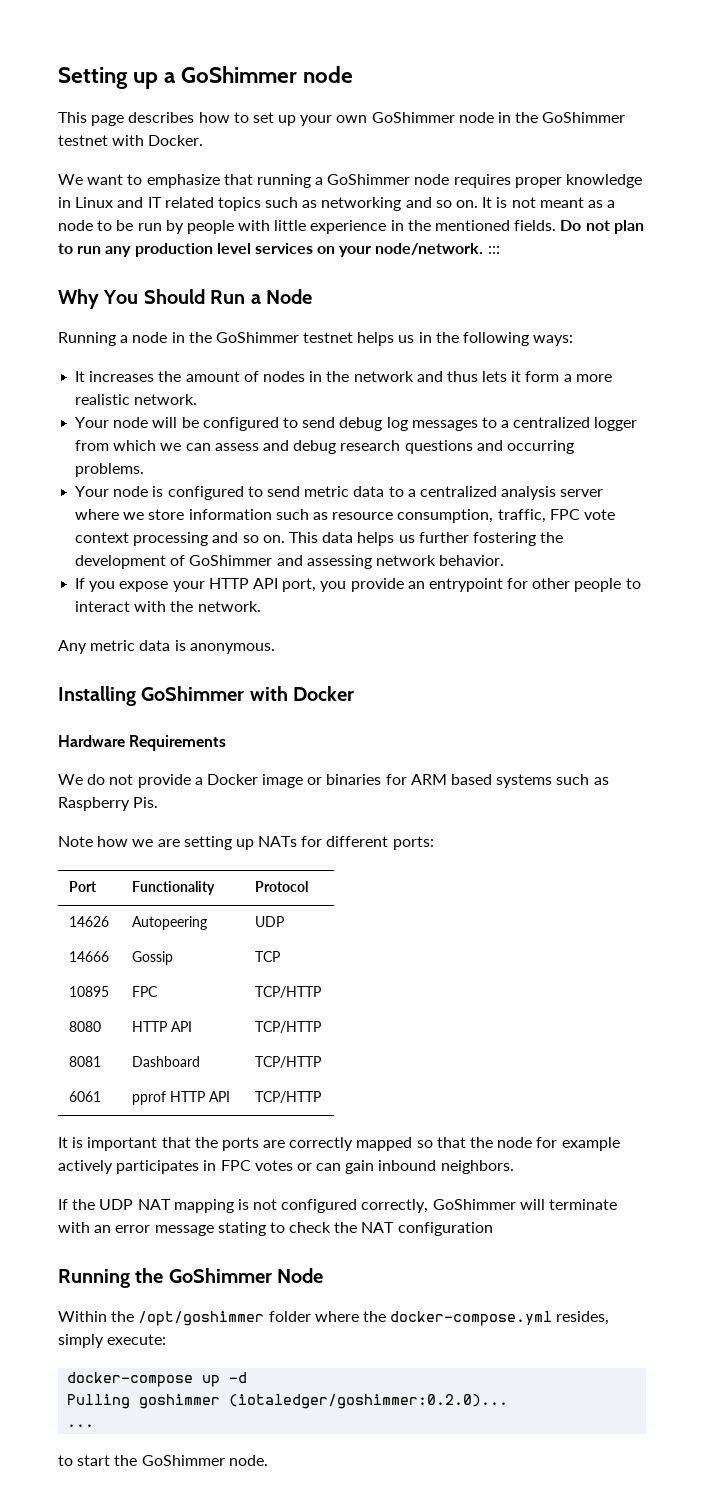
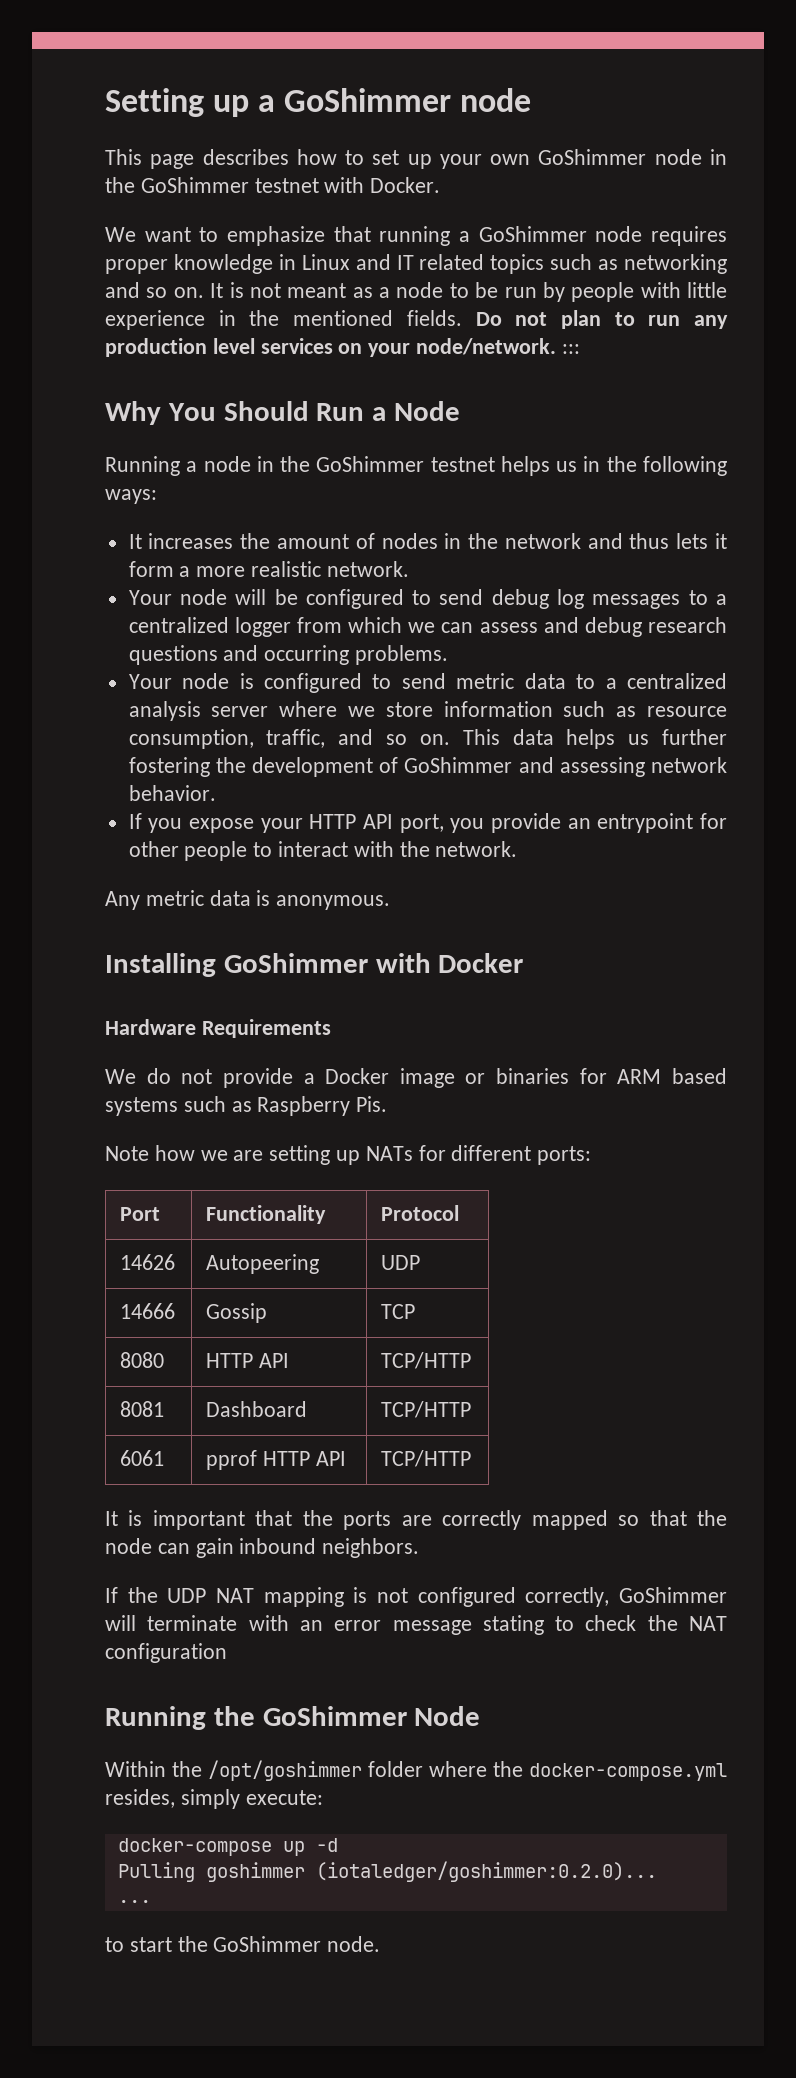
- Your node is configured to send metric data to a centralized analysis server where we store information such as resource consumption, traffic, FPC vote context processing and so on.
+ Your node is configured to send metric data to a centralized analysis server where we store information such as resource consumption, traffic, and so on.
- 10895 | FPC | TCP/HTTP
- It is important that the ports are correctly mapped so that the node for example actively participates in FPC votes or can gain inbound neighbors.
+ It is important that the ports are correctly mapped so that the node can gain inbound neighbors.

